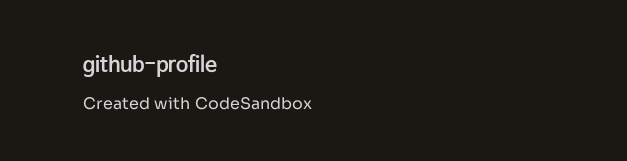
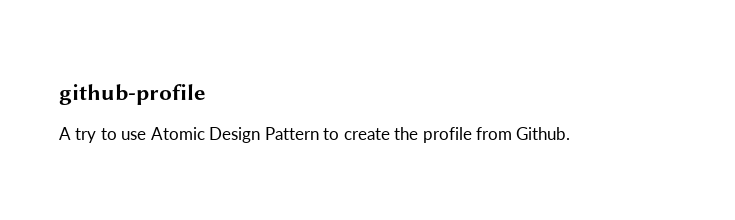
- Created with CodeSandbox
+ A try to use Atomic Design Pattern to create the profile from Github.

